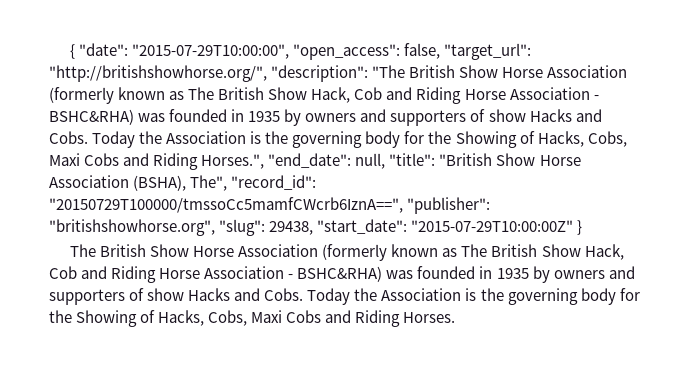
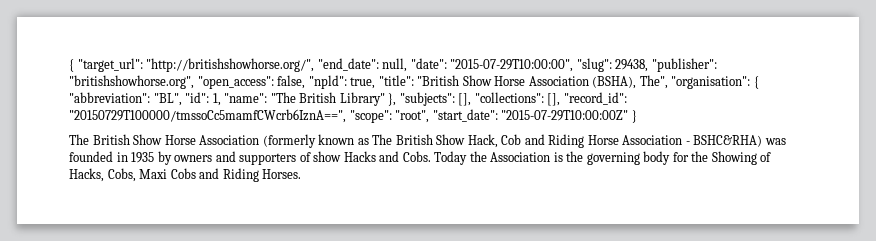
- { "date": "2015-07-29T10:00:00", "open_access": false, "target_url": "http://britishshowhorse.org/", "description": "The British Show Horse Association (formerly known as The British Show Hack, Cob and Riding Horse Association - BSHC&RHA) was founded in 1935 by owners and supporters of show Hacks and Cobs. Today the Association is the governing body for the Showing of Hacks, Cobs, Maxi Cobs and Riding Horses.", "end_date": null, "title": "British Show Horse Association (BSHA), The", "record_id": "20150729T100000/tmssoCc5mamfCWcrb6IznA==", "publisher": "britishshowhorse.org", "slug": 29438, "start_date": "2015-07-29T10:00:00Z" }
+ { "target_url": "http://britishshowhorse.org/", "end_date": null, "date": "2015-07-29T10:00:00", "slug": 29438, "publisher": "britishshowhorse.org", "open_access": false, "npld": true, "title": "British Show Horse Association (BSHA), The", "organisation": { "abbreviation": "BL", "id": 1, "name": "The British Library" }, "subjects": [], "collections": [], "record_id": "20150729T100000/tmssoCc5mamfCWcrb6IznA==", "scope": "root", "start_date": "2015-07-29T10:00:00Z" }

